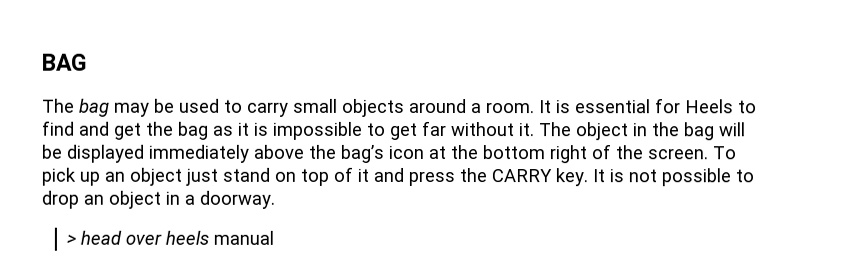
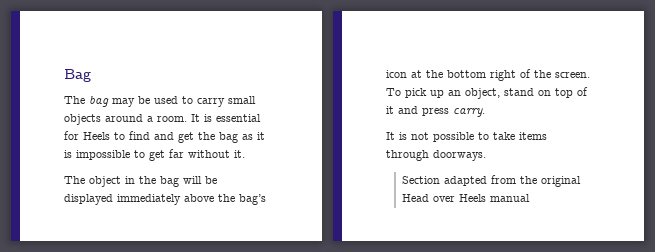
- BAG
+ Bag
- It is essential for Heels to find and get the bag as it is impossible to get far without it. The object in the bag will be displayed immediately above the bag’s icon at the bottom right of the screen.
+ It is essential for Heels to find and get the bag as it is impossible to get far without it.
+ The object in the bag will be displayed immediately above the bag’s icon at the bottom right of the screen.
- To pick up an object just stand on top of it and press the CARRY key. It is not possible to drop an object in a doorway.
- > head over heels manual
+ To pick up an object, stand on top of it and press carry.
+ It is not possible to take items through doorways.
+ Section adapted from the original Head over Heels manual

